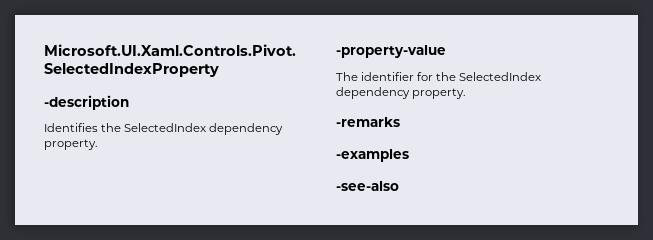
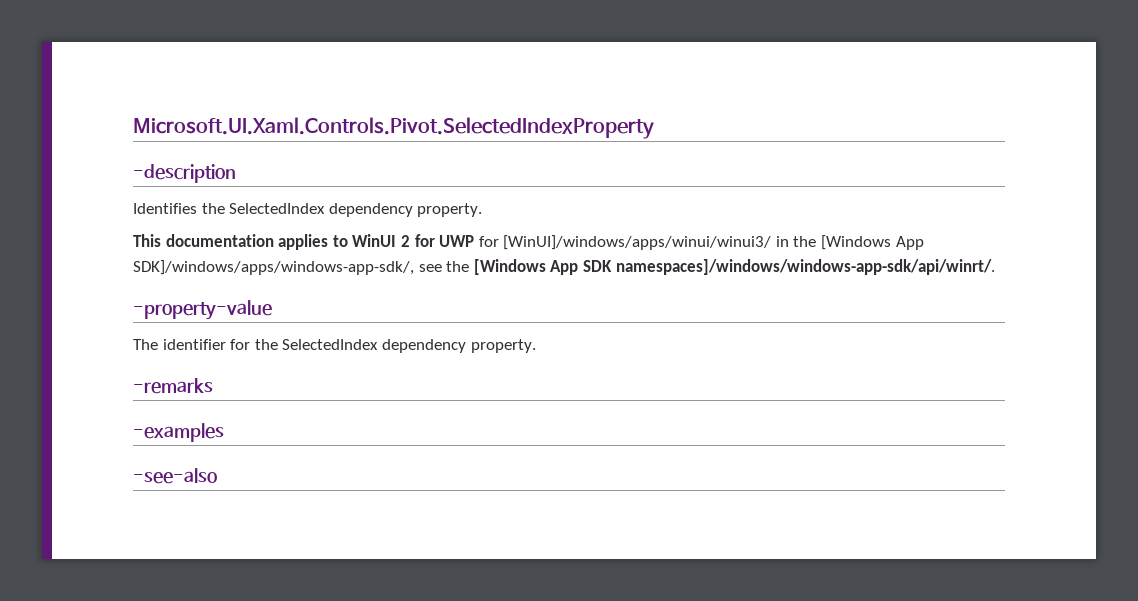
+ This documentation applies to WinUI 2 for UWP for [WinUI]/windows/apps/winui/winui3/ in the [Windows App SDK]/windows/apps/windows-app-sdk/, see the [Windows App SDK namespaces]/windows/windows-app-sdk/api/winrt/.

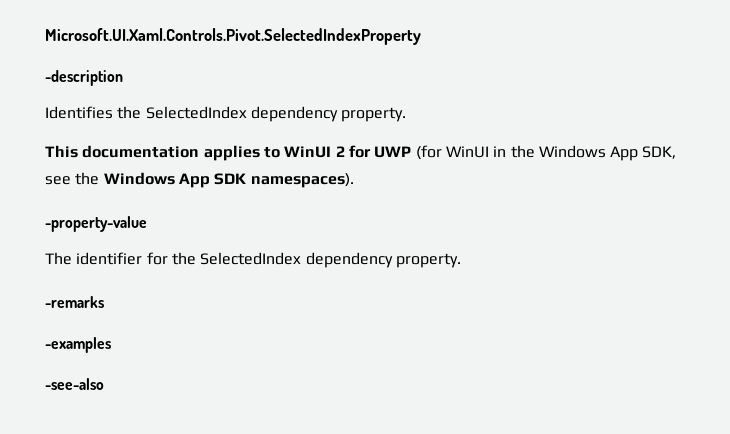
- This documentation applies to WinUI 2 for UWP for [WinUI]/windows/apps/winui/winui3/ in the [Windows App SDK]/windows/apps/windows-app-sdk/, see the [Windows App SDK namespaces]/windows/windows-app-sdk/api/winrt/.
+ This documentation applies to WinUI 2 for UWP (for WinUI in the Windows App SDK, see the Windows App SDK namespaces).

